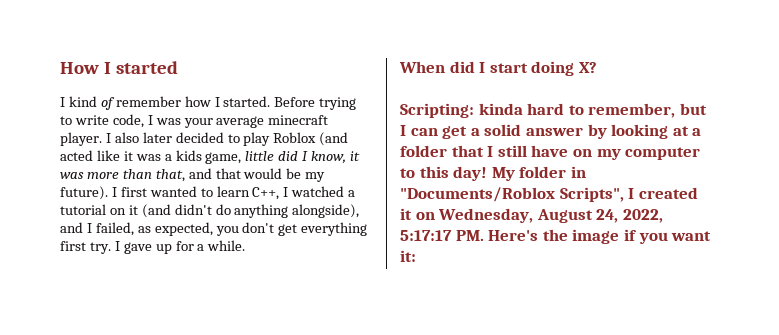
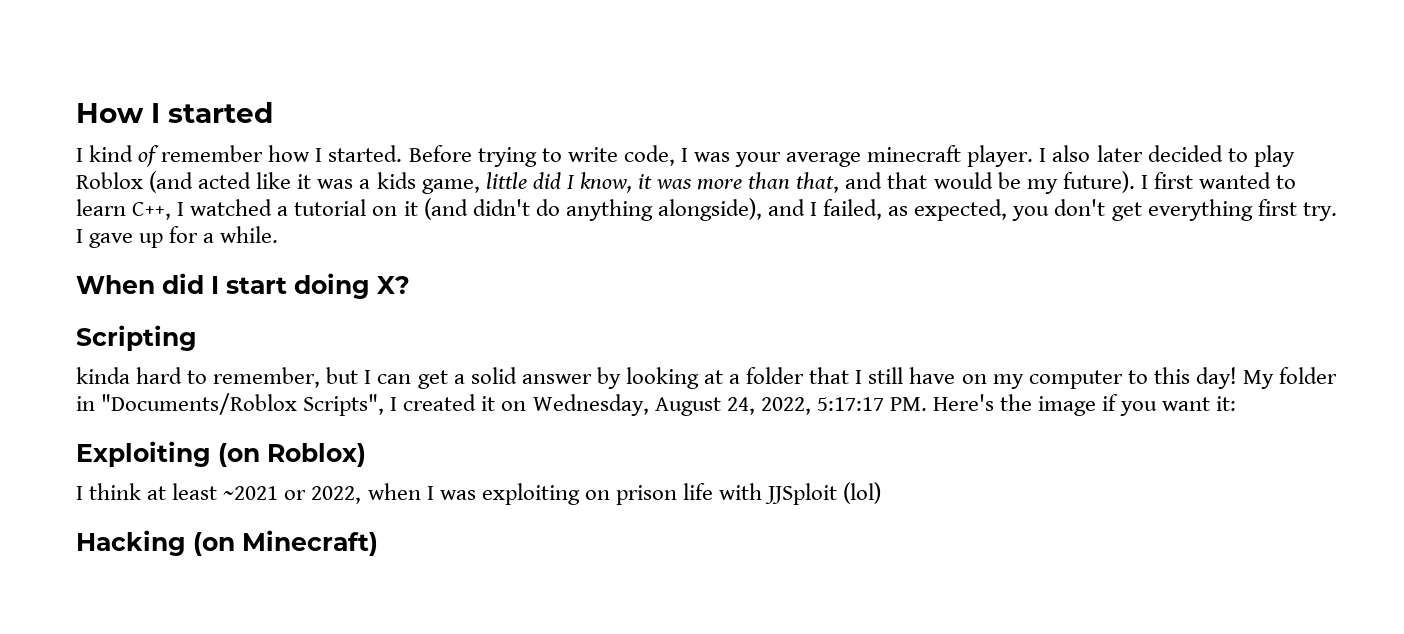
- Scripting: kinda hard to remember, but I can get a solid answer by looking at a folder that I still have on my computer to this day!
+ Scripting
+ kinda hard to remember, but I can get a solid answer by looking at a folder that I still have on my computer to this day!
+ Exploiting (on Roblox)
+ I think at least ~2021 or 2022, when I was exploiting on prison life with JJSploit (lol)
+ Hacking (on Minecraft)

